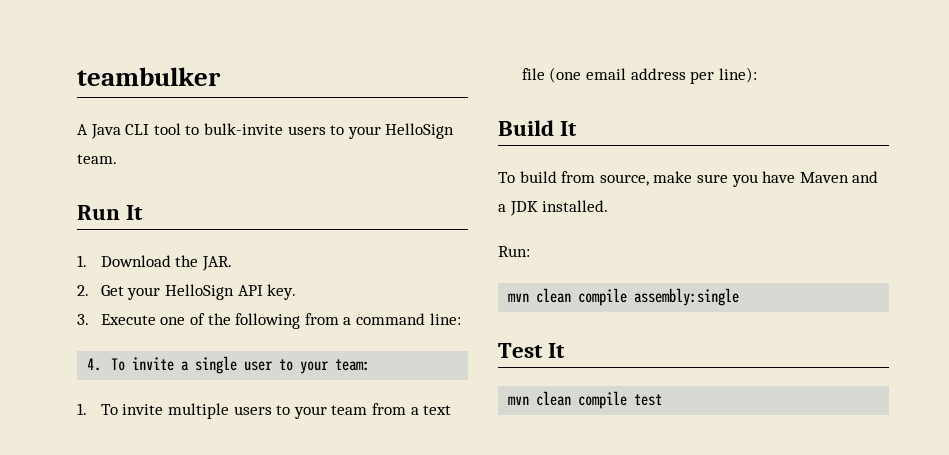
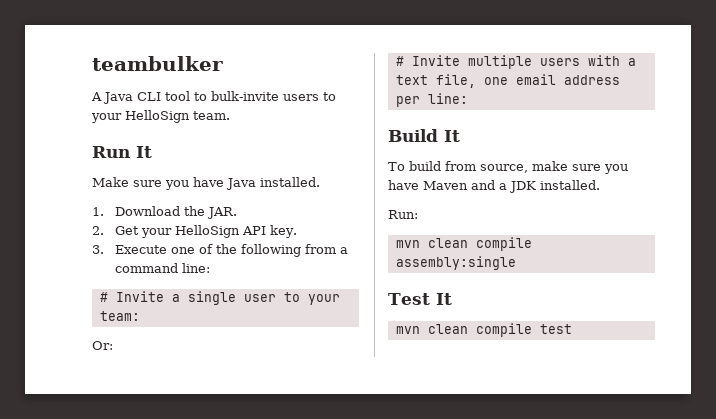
+ Make sure you have Java installed.
- 4. To invite a single user to your team:
+ # Invite a single user to your team:
- 1. To invite multiple users to your team from a text file (one email address per line):
+ Or:
+ # Invite multiple users with a text file, one email address per line:

